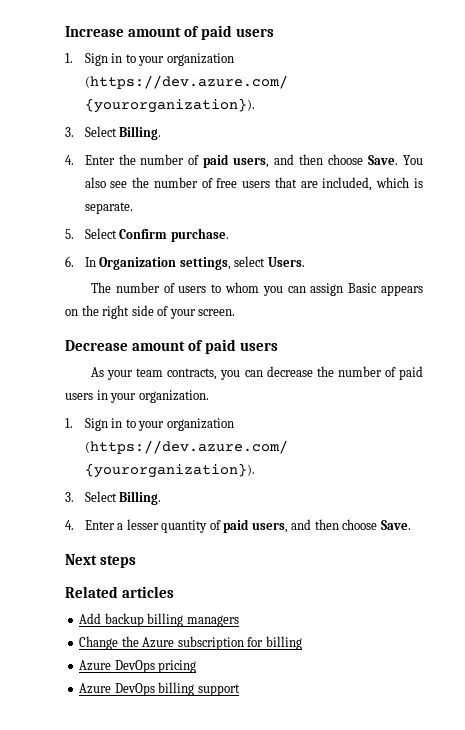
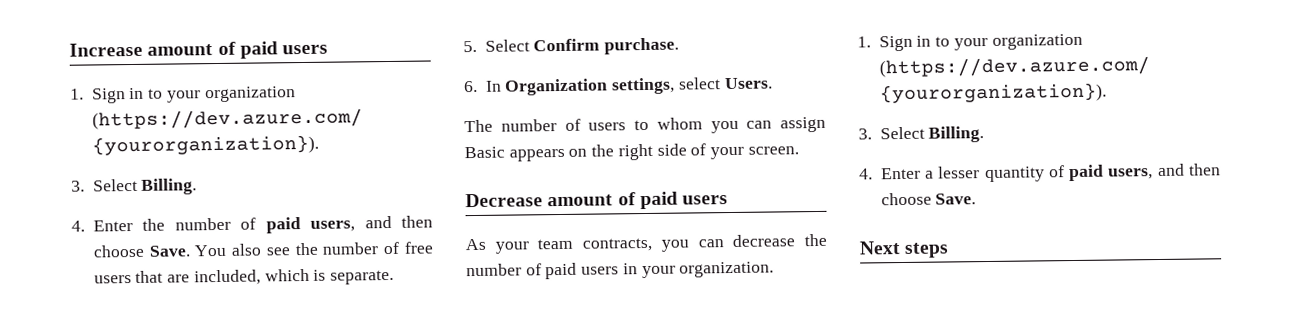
- Related articles
- Add backup billing managers
- Change the Azure subscription for billing
- Azure DevOps pricing
- Azure DevOps billing support

